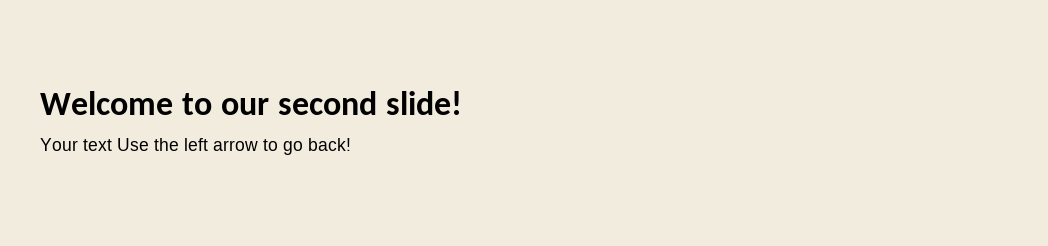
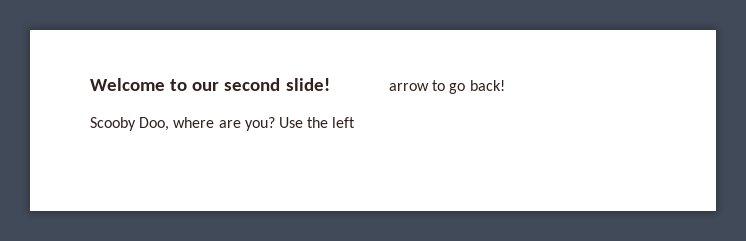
- Your text Use the left arrow to go back!
+ Scooby Doo, where are you? Use the left arrow to go back!

